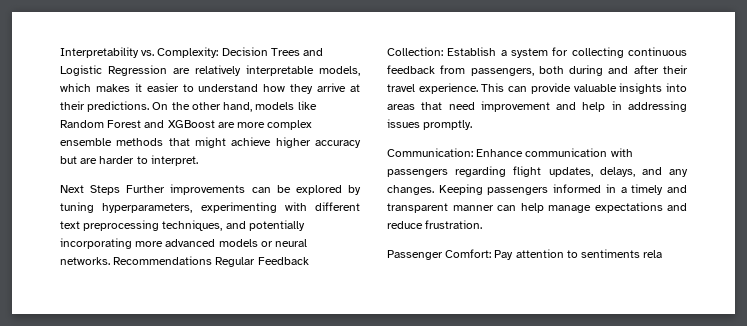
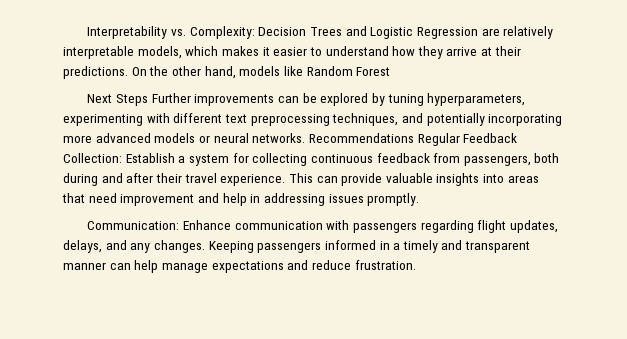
- On the other hand, models like Random Forest and XGBoost are more complex ensemble methods that might achieve higher accuracy but are harder to interpret.
+ On the other hand, models like Random Forest
- Passenger Comfort: Pay attention to sentiments rela

